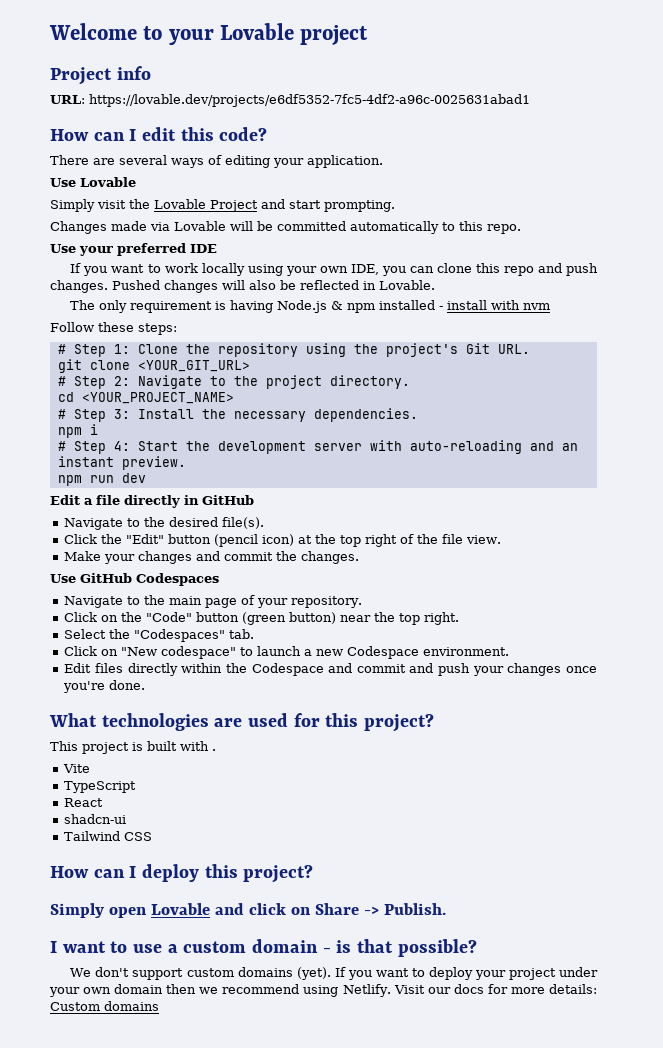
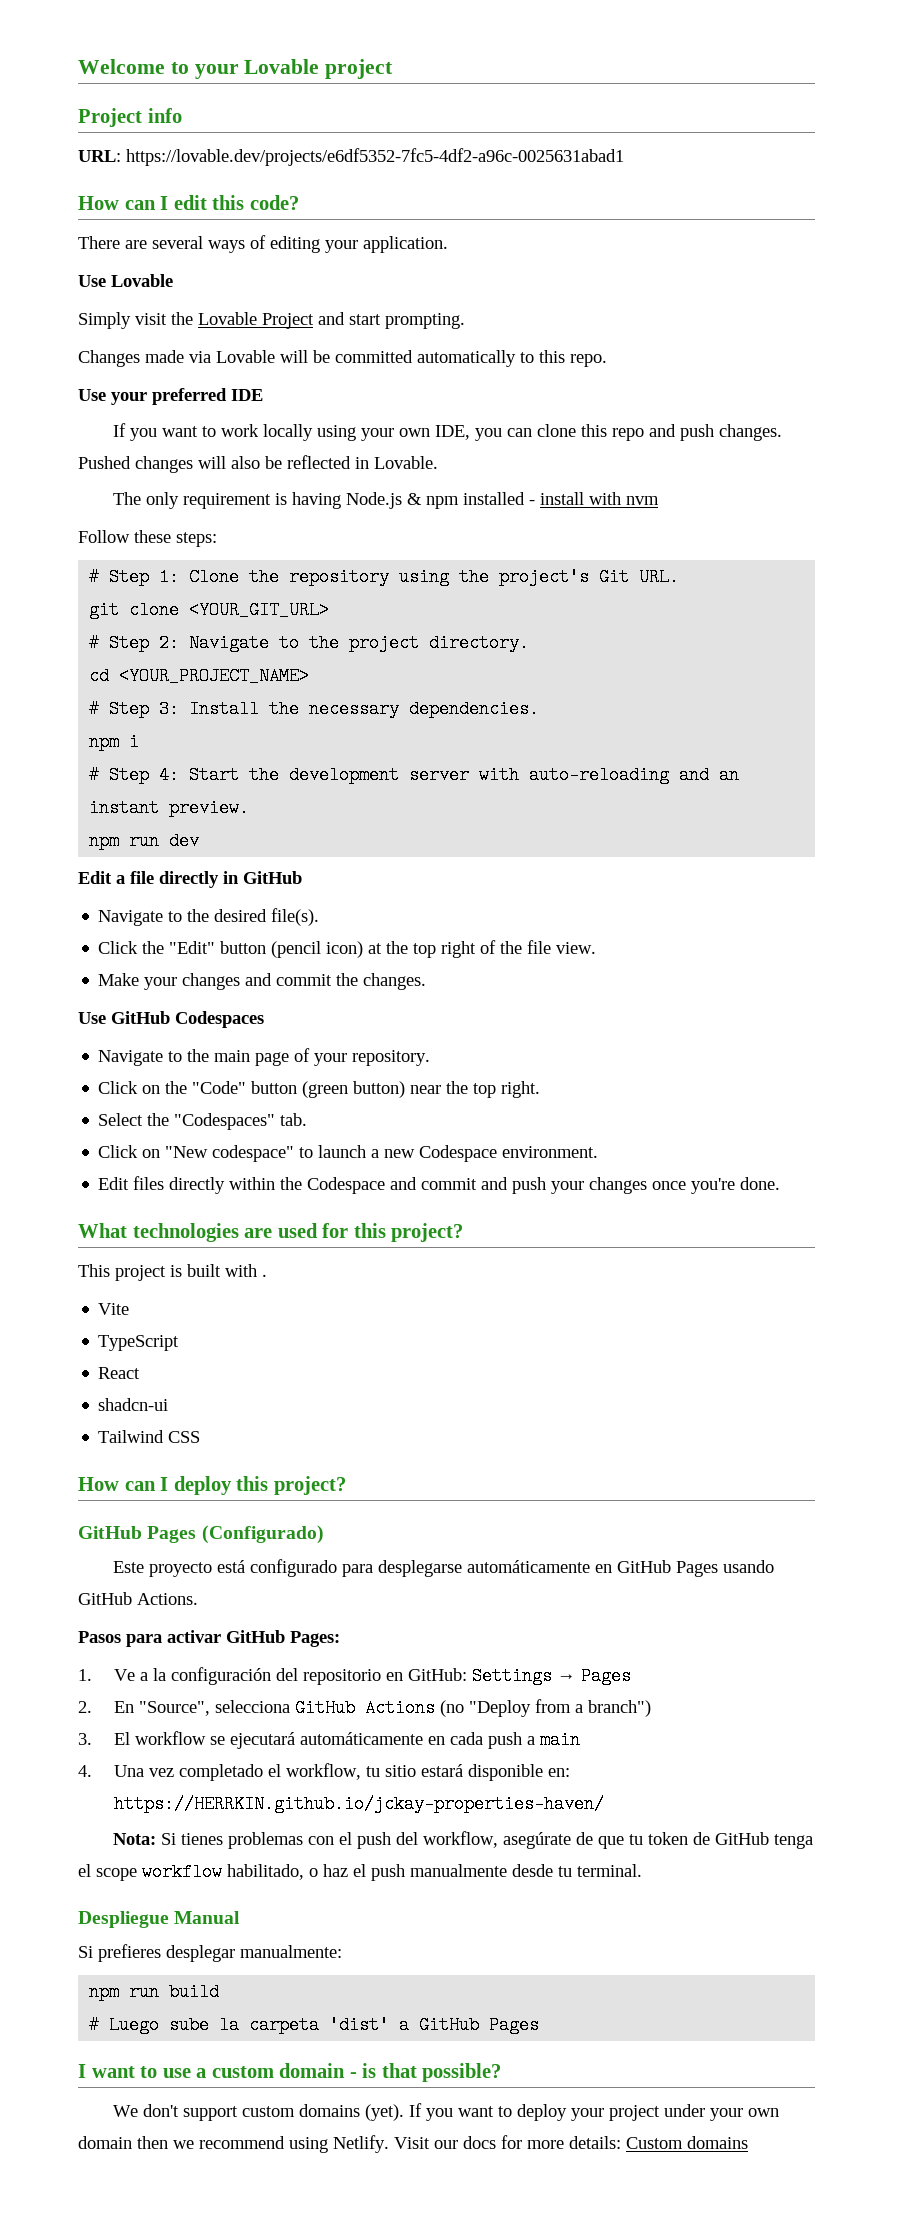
- Simply open Lovable and click on Share -> Publish.
+ GitHub Pages (Configurado)
+ Este proyecto está configurado para desplegarse automáticamente en GitHub Pages usando GitHub Actions.
+ Pasos para activar GitHub Pages:
+ 1. Ve a la configuración del repositorio en GitHub: Settings → Pages
+ 2. En "Source", selecciona GitHub Actions (no "Deploy from a branch")
+ 3. El workflow se ejecutará automáticamente en cada push a main
+ 4. Una vez completado el workflow, tu sitio estará disponible en: https://HERRKIN.github.io/jckay-properties-haven/
+ Nota: Si tienes problemas con el push del workflow, asegúrate de que tu token de GitHub tenga el scope workflow habilitado, o haz el push manualmente desde tu terminal.
+ Despliegue Manual
+ Si prefieres desplegar manualmente:
+ npm run build
+ # Luego sube la carpeta 'dist' a GitHub Pages

